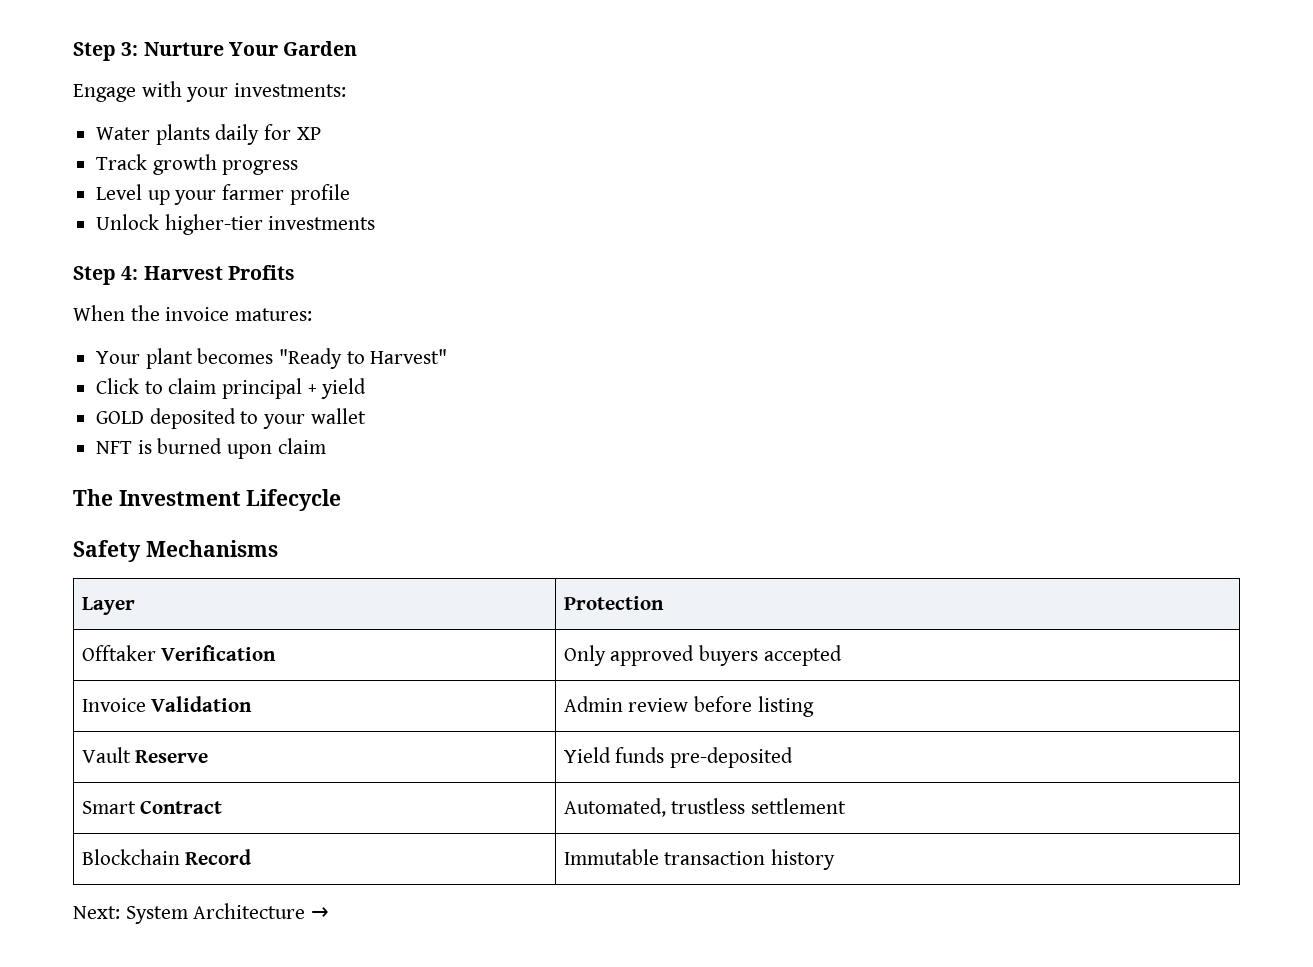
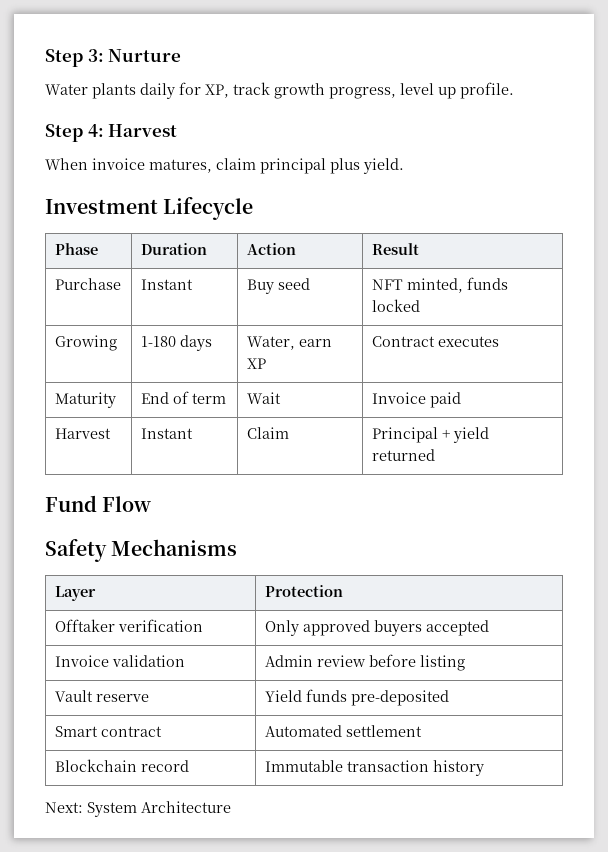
- Step 3: Nurture Your Garden
- Engage with your investments:
- Water plants daily for XP
- Track growth progress
- Level up your farmer profile
- Unlock higher-tier investments
+ Step 3: Nurture
+ Water plants daily for XP, track growth progress, level up profile.
- Step 4: Harvest Profits
+ Step 4: Harvest
- When the invoice matures:
- Your plant becomes "Ready to Harvest"
- Click to claim principal + yield
- GOLD deposited to your wallet
- NFT is burned upon claim
- The Investment Lifecycle
+ When invoice matures, claim principal plus yield.
+ Investment Lifecycle
+ Phase | Duration | Action | Result
+ Purchase | Instant | Buy seed | NFT minted, funds locked
+ Growing | 1-180 days | Water, earn XP | Contract executes
+ Maturity | End of term | Wait | Invoice paid
+ Harvest | Instant | Claim | Principal + yield returned
+ Fund Flow
- Offtaker Verification | Only approved buyers accepted
+ Offtaker verification | Only approved buyers accepted
- Invoice Validation | Admin review before listing
+ Invoice validation | Admin review before listing
- Vault Reserve | Yield funds pre-deposited
+ Vault reserve | Yield funds pre-deposited
- Smart Contract | Automated, trustless settlement
+ Smart contract | Automated settlement
- Blockchain Record | Immutable transaction history
+ Blockchain record | Immutable transaction history
- Next: System Architecture →
+ Next: System Architecture

